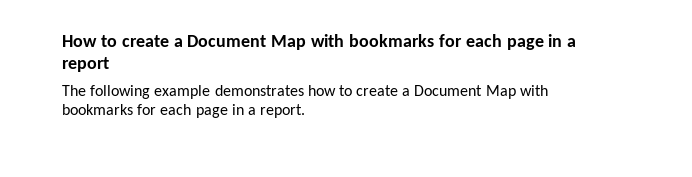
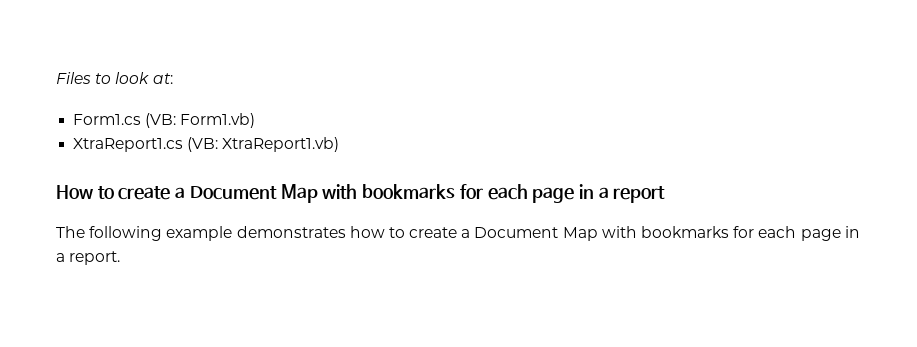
+ Files to look at:
+ Form1.cs (VB: Form1.vb)
+ XtraReport1.cs (VB: XtraReport1.vb)

